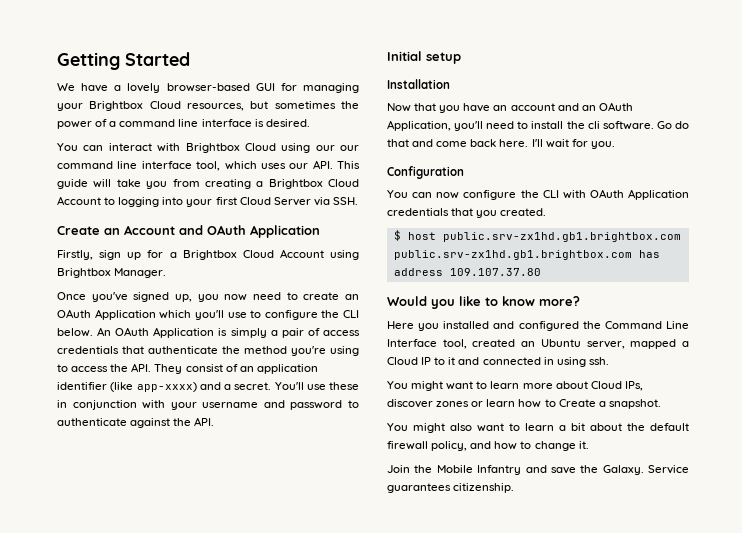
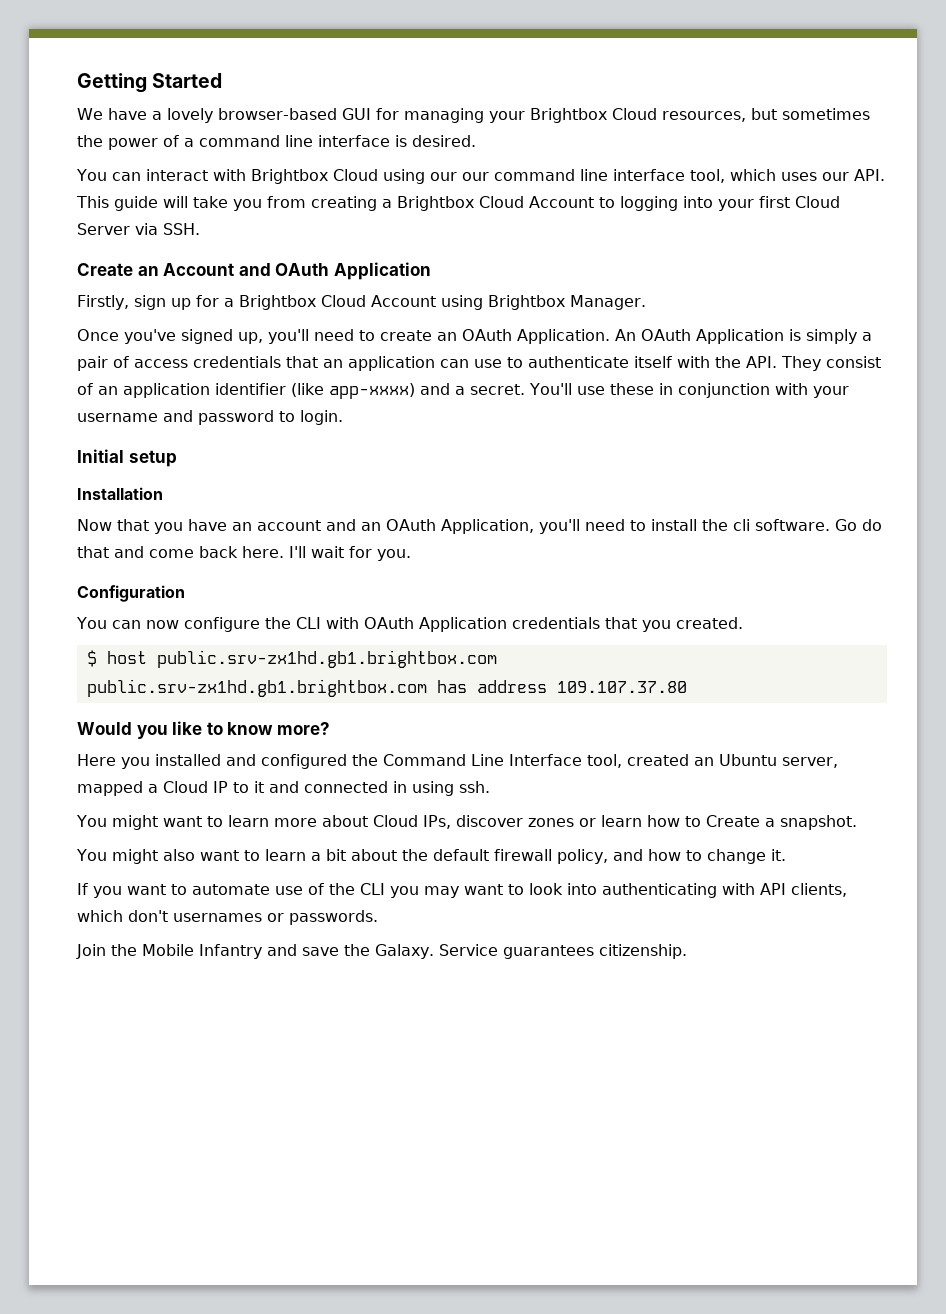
- Once you've signed up, you now need to create an OAuth Application which you'll use to configure the CLI below.
+ Once you've signed up, you'll need to create an OAuth Application.
- An OAuth Application is simply a pair of access credentials that authenticate the method you're using to access the API. They consist of an application identifier (like app-xxxx) and a secret.
+ An OAuth Application is simply a pair of access credentials that an application can use to authenticate itself with the API. They consist of an application identifier (like app-xxxx) and a secret.
- You'll use these in conjunction with your username and password to authenticate against the API.
+ You'll use these in conjunction with your username and password to login.
+ If you want to automate use of the CLI you may want to look into authenticating with API clients, which don't usernames or passwords.

